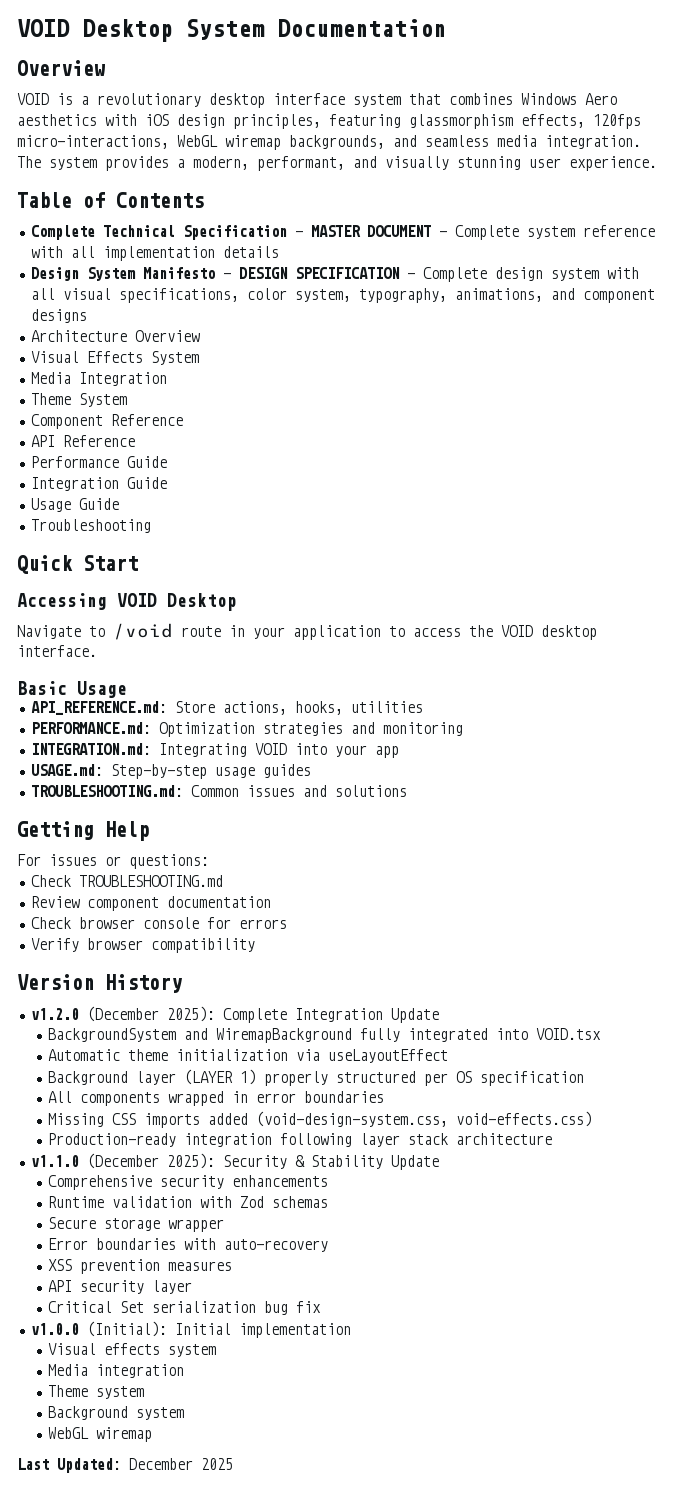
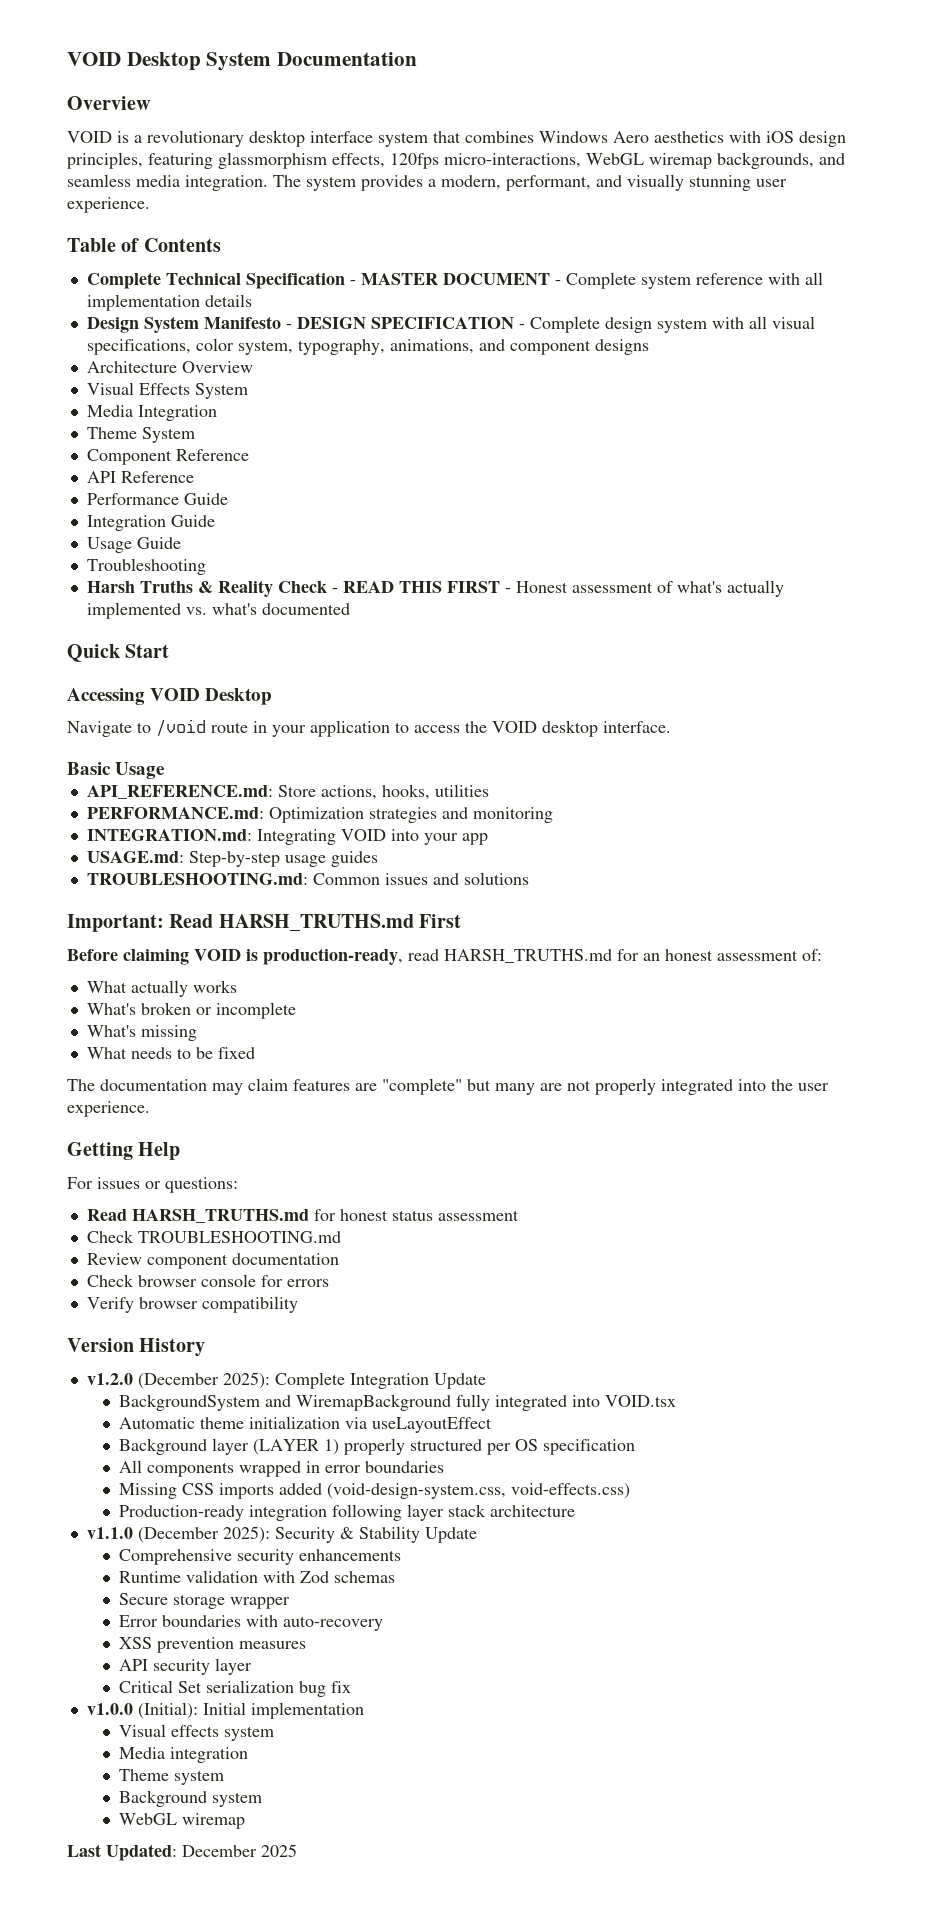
+ Harsh Truths & Reality Check - READ THIS FIRST - Honest assessment of what's actually implemented vs. what's documented
+ Important: Read HARSH_TRUTHS.md First
+ Before claiming VOID is production-ready, read HARSH_TRUTHS.md for an honest assessment of:
+ What actually works
+ What's broken or incomplete
+ What's missing
+ What needs to be fixed
+ The documentation may claim features are "complete" but many are not properly integrated into the user experience.
+ Read HARSH_TRUTHS.md for honest status assessment

